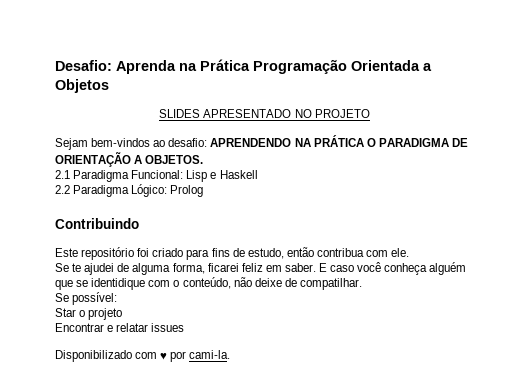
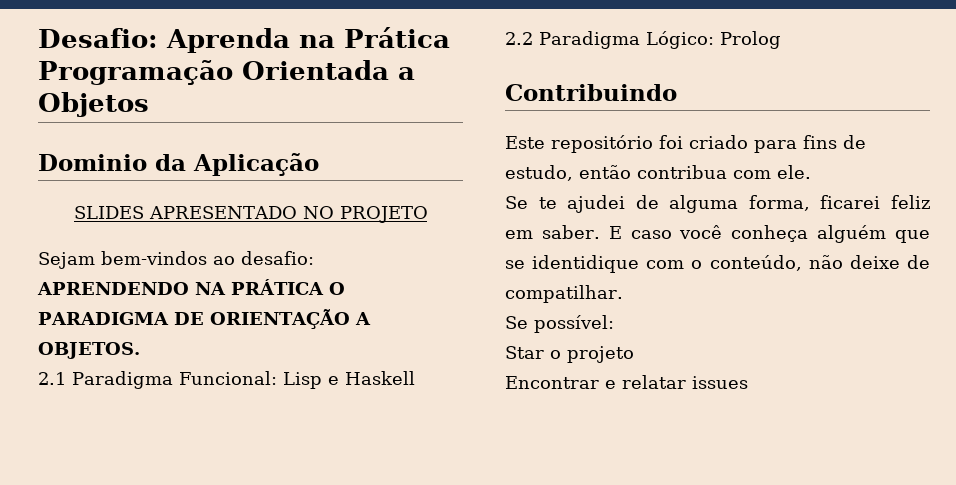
+ Dominio da Aplicação
- Disponibilizado com ♥ por cami-la.

